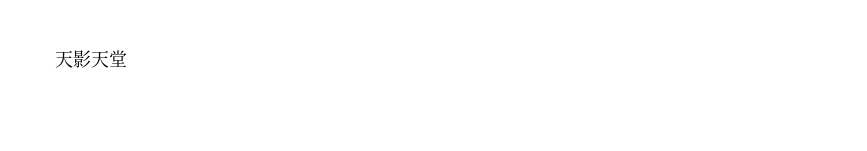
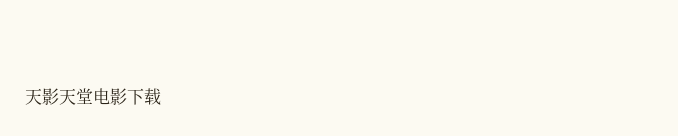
- 天影天堂
+ 天影天堂电影下载

